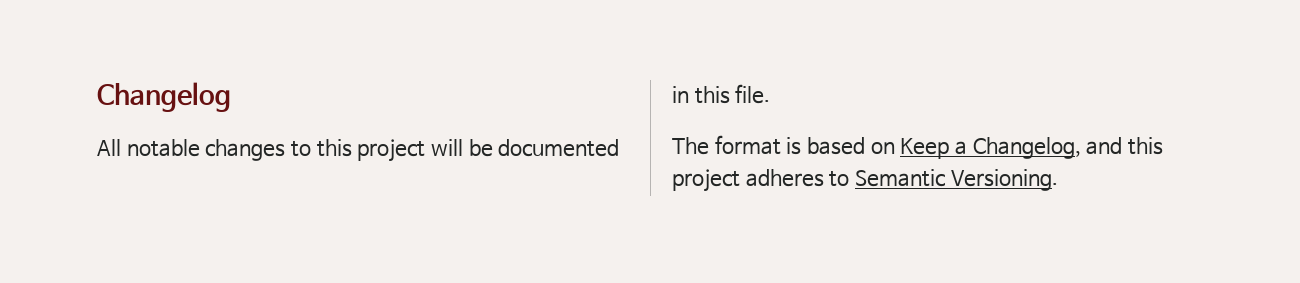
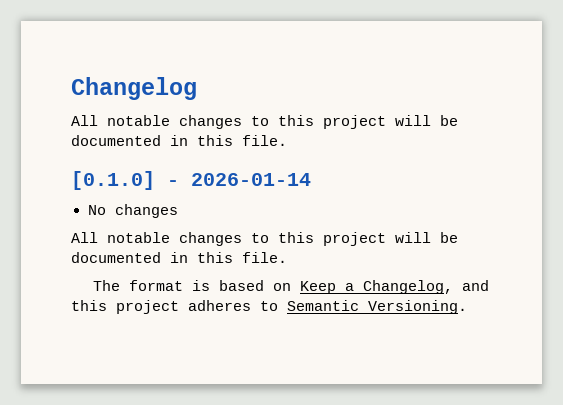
+ [0.1.0] - 2026-01-14
+ No changes
+ All notable changes to this project will be documented in this file.

